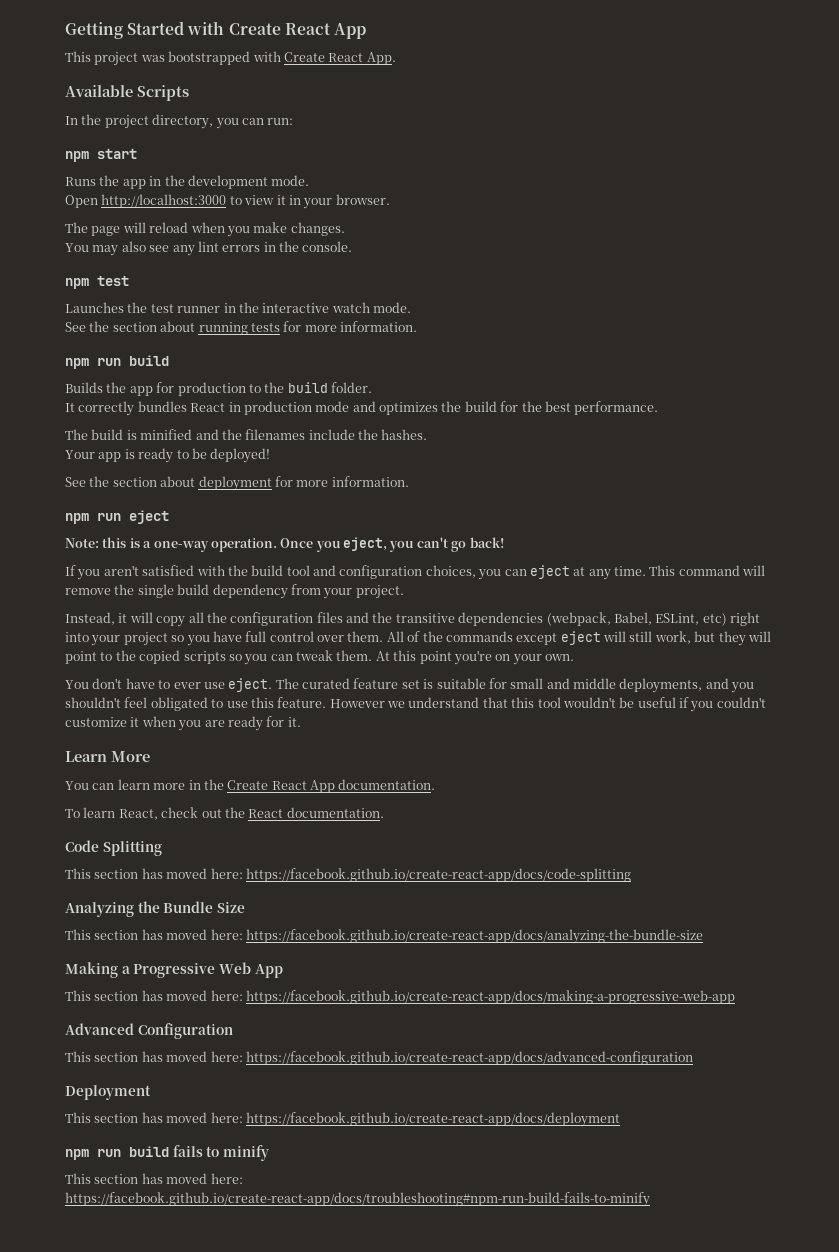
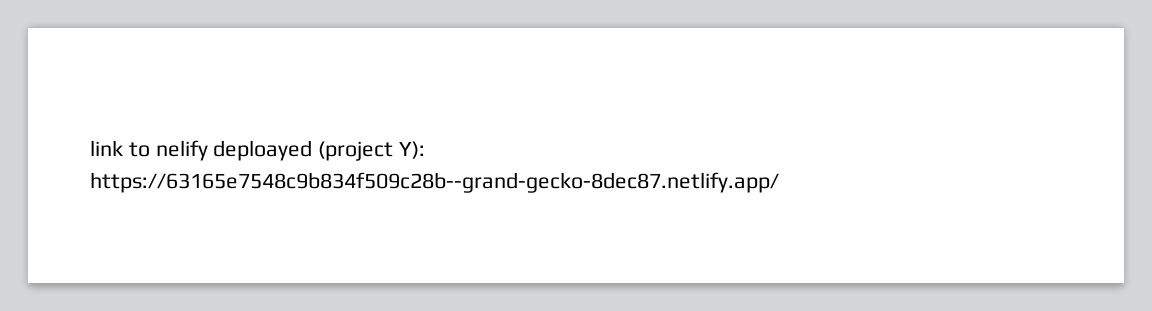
- Getting Started with Create React App
- This project was bootstrapped with Create React App.
- Available Scripts
- In the project directory, you can run:
- npm start
- Runs the app in the development mode.
- Open http://localhost:3000 to view it in your browser.
- The page will reload when you make changes.
- You may also see any lint errors in the console.
- npm test
- Launches the test runner in the interactive watch mode.
- See the section about running tests for more information.
- npm run build
- Builds the app for production to the build folder.
- It correctly bundles React in production mode and optimizes the build for the best performance.
- The build is minified and the filenames include the hashes.
- Your app is ready to be deployed!
- See the section about deployment for more information.
- npm run eject
- Note: this is a one-way operation. Once you eject, you can't go back!
- If you aren't satisfied with the build tool and configuration choices, you can eject at any time. This command will remove the single build dependency from your project.
- Instead, it will copy all the configuration files and the transitive dependencies (webpack, Babel, ESLint, etc) right into your project so you have full control over them. All of the commands except eject will still work, but they will point to the copied scripts so you can tweak them. At this point you're on your own.
- You don't have to ever use eject. The curated feature set is suitable for small and middle deployments, and you shouldn't feel obligated to use this feature. However we understand that this tool wouldn't be useful if you couldn't customize it when you are ready for it.
- Learn More
- You can learn more in the Create React App documentation.
- To learn React, check out the React documentation.
- Code Splitting
- This section has moved here: https://facebook.github.io/create-react-app/docs/code-splitting
- Analyzing the Bundle Size
- This section has moved here: https://facebook.github.io/create-react-app/docs/analyzing-the-bundle-size
- Making a Progressive Web App
- This section has moved here: https://facebook.github.io/create-react-app/docs/making-a-progressive-web-app
- Advanced Configuration
- This section has moved here: https://facebook.github.io/create-react-app/docs/advanced-configuration
- Deployment
- This section has moved here: https://facebook.github.io/create-react-app/docs/deployment
- npm run build fails to minify
- This section has moved here: https://facebook.github.io/create-react-app/docs/troubleshooting#npm-run-build-fails-to-minify
+ link to nelify deploayed (project Y): https://63165e7548c9b834f509c28b--grand-gecko-8dec87.netlify.app/

